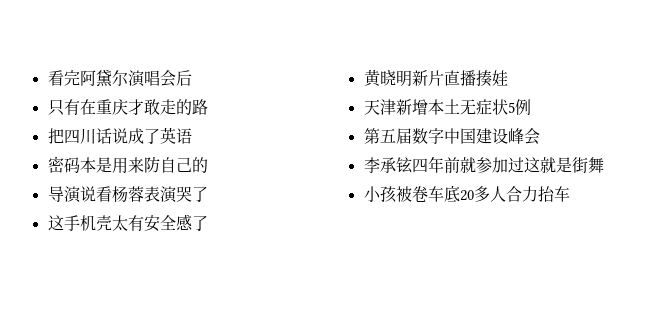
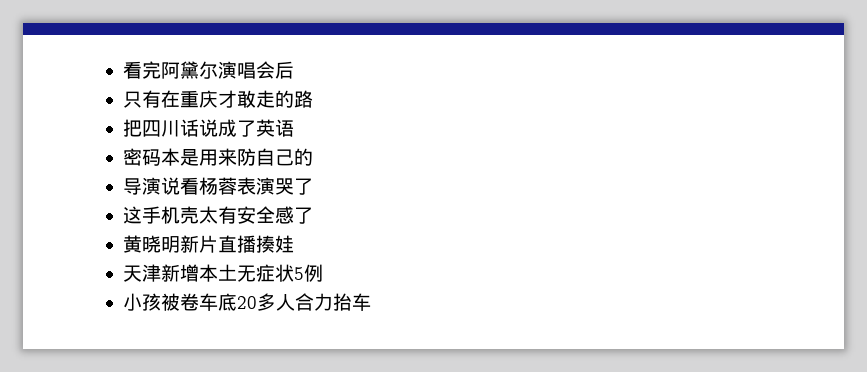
- 第五届数字中国建设峰会
- 李承铉四年前就参加过这就是街舞

